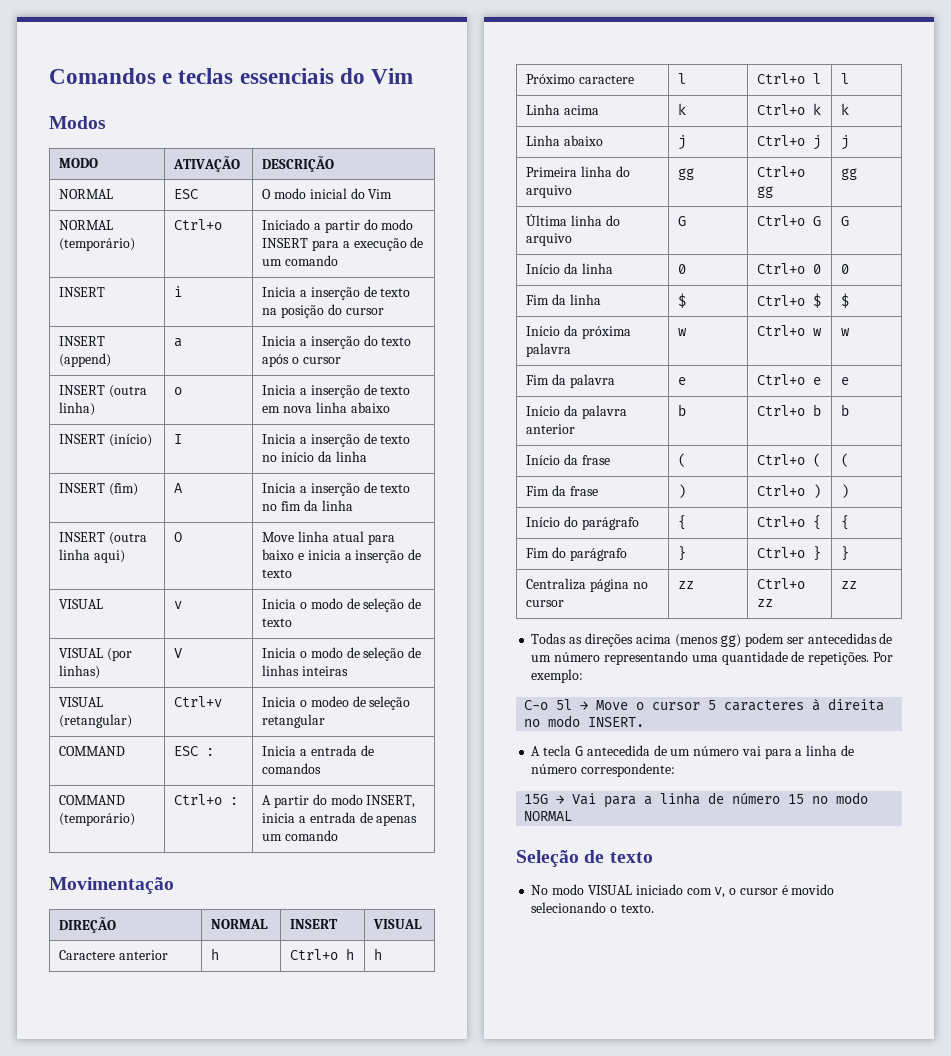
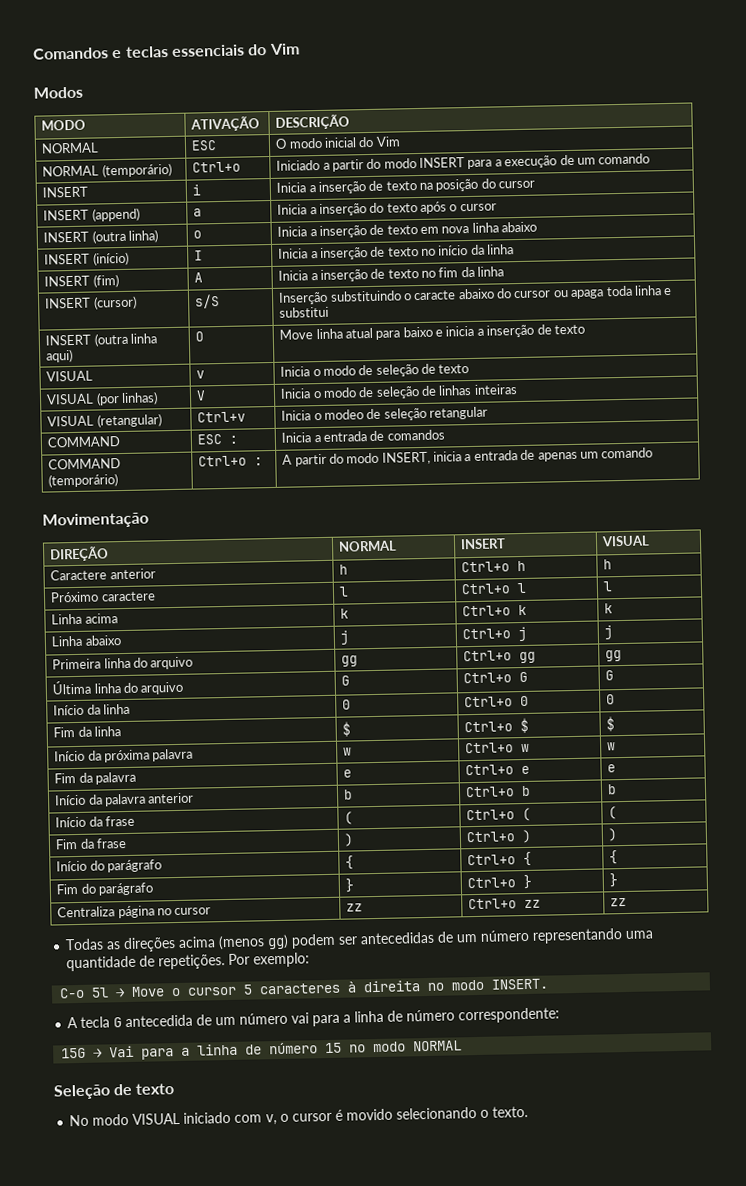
+ INSERT (cursor) | s/S | Inserção substituindo o caracte abaixo do cursor ou apaga toda linha e substitui

